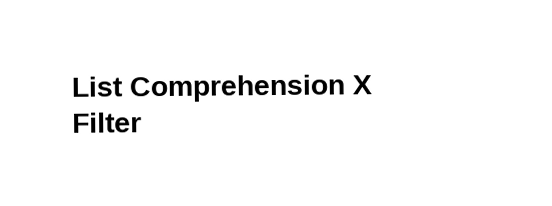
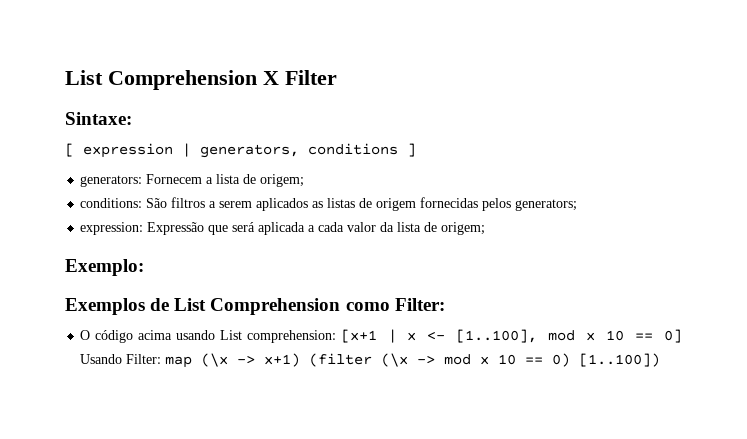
+ Sintaxe:
+ [ expression | generators, conditions ]
+ generators: Fornecem a lista de origem;
+ conditions: São filtros a serem aplicados as listas de origem fornecidas pelos generators;
+ expression: Expressão que será aplicada a cada valor da lista de origem;
+ Exemplo:
+ Exemplos de List Comprehension como Filter:
+ O código acima usando List comprehension: [x+1 | x <- [1..100], mod x 10 == 0] Usando Filter: map (\x -> x+1) (filter (\x -> mod x 10 == 0) [1..100])

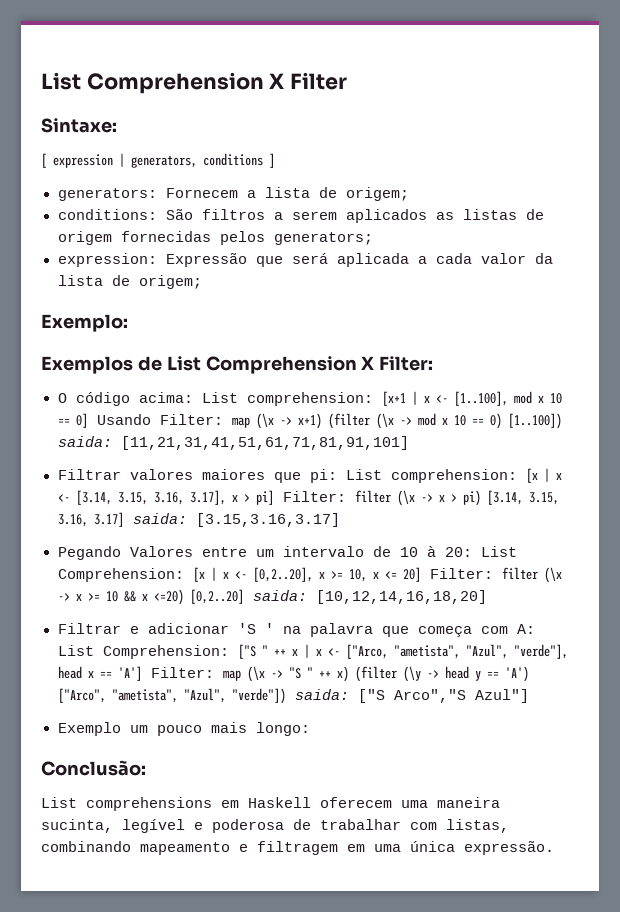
- Exemplos de List Comprehension como Filter:
+ Exemplos de List Comprehension X Filter:
- O código acima usando List comprehension: [x+1 | x <- [1..100], mod x 10 == 0] Usando Filter: map (\x -> x+1) (filter (\x -> mod x 10 == 0) [1..100])
+ O código acima: List comprehension: [x+1 | x <- [1..100], mod x 10 == 0] Usando Filter: map (\x -> x+1) (filter (\x -> mod x 10 == 0) [1..100]) saida: [11,21,31,41,51,61,71,81,91,101]
+ Filtrar valores maiores que pi: List comprehension: [x | x <- [3.14, 3.15, 3.16, 3.17], x > pi] Filter: filter (\x -> x > pi) [3.14, 3.15, 3.16, 3.17] saida: [3.15,3.16,3.17]
+ Pegando Valores entre um intervalo de 10 à 20: List Comprehension: [x | x <- [0,2..20], x >= 10, x <= 20] Filter: filter (\x -> x >= 10 && x <=20) [0,2..20] saida: [10,12,14,16,18,20]
+ Filtrar e adicionar 'S ' na palavra que começa com A: List Comprehension: ["S " ++ x | x <- ["Arco, "ametista", "Azul", "verde"], head x == 'A'] Filter: map (\x -> "S " ++ x) (filter (\y -> head y == 'A') ["Arco", "ametista", "Azul", "verde"]) saida: ["S Arco","S Azul"]
+ Exemplo um pouco mais longo:
+ Conclusão:
+ List comprehensions em Haskell oferecem uma maneira sucinta, legível e poderosa de trabalhar com listas, combinando mapeamento e filtragem em uma única expressão.

